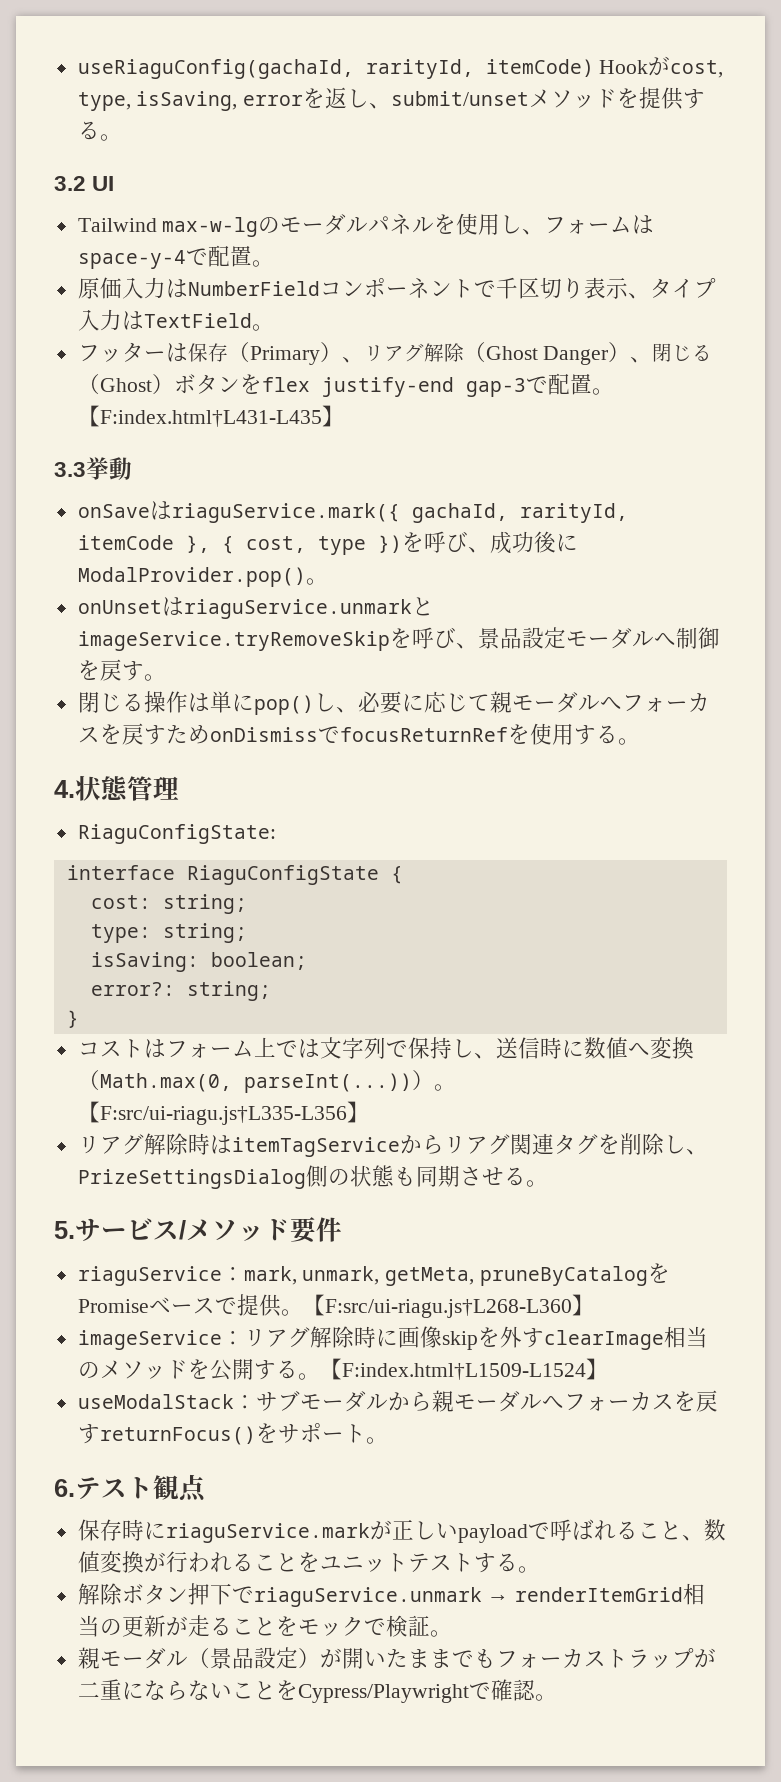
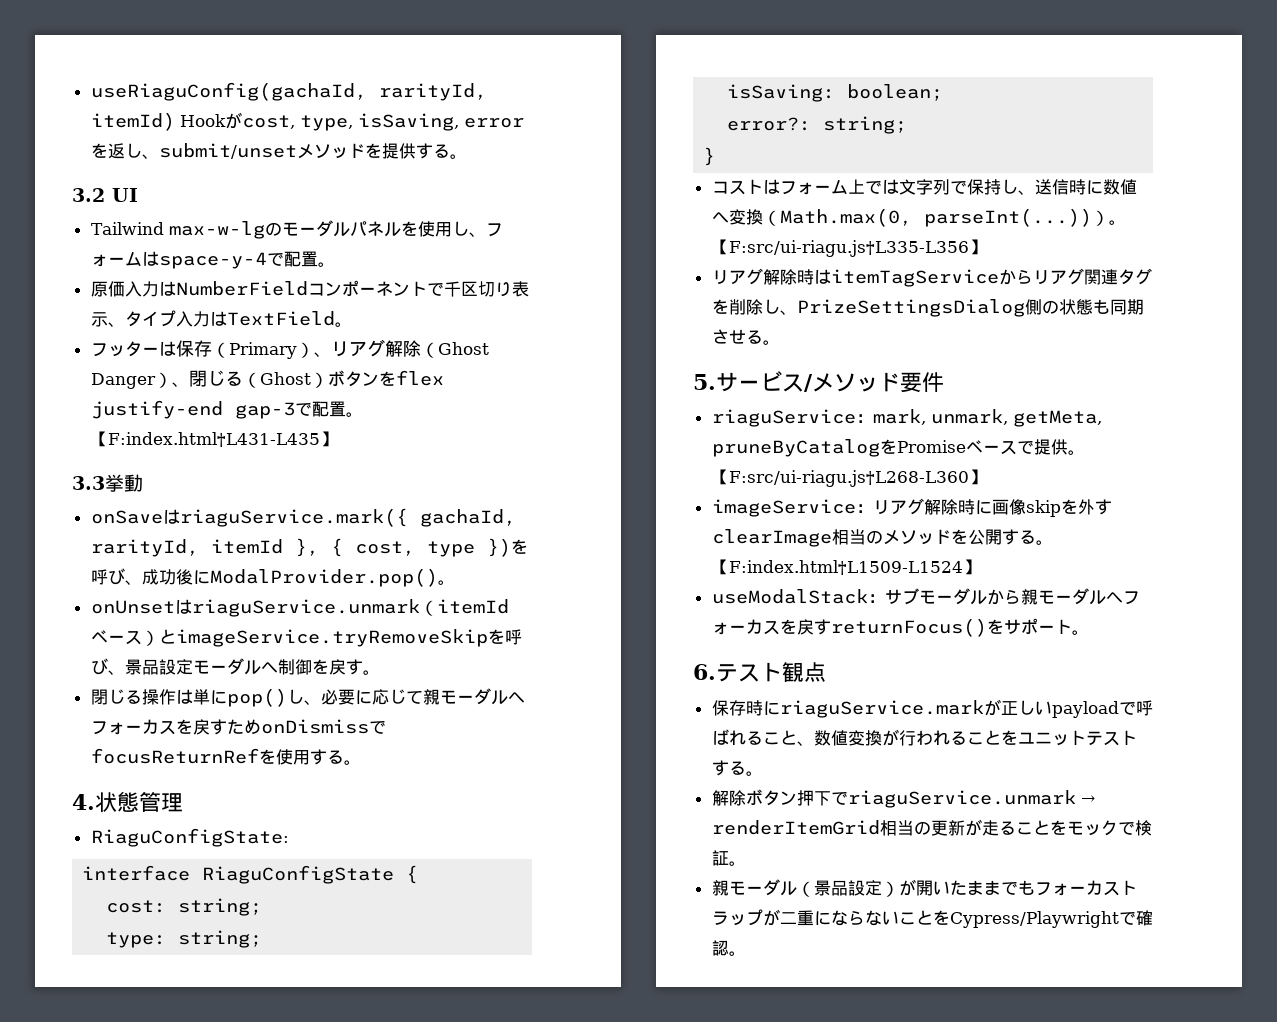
- useRiaguConfig(gachaId, rarityId, itemCode) Hookがcost, type, isSaving, errorを返し、submit/unsetメソッドを提供する。
+ useRiaguConfig(gachaId, rarityId, itemId) Hookがcost, type, isSaving, errorを返し、submit/unsetメソッドを提供する。
- onSaveはriaguService.mark({ gachaId, rarityId, itemCode }, { cost, type })を呼び、成功後にModalProvider.pop()。
+ onSaveはriaguService.mark({ gachaId, rarityId, itemId }, { cost, type })を呼び、成功後にModalProvider.pop()。
- onUnsetはriaguService.unmarkとimageService.tryRemoveSkipを呼び、景品設定モーダルへ制御を戻す。
+ onUnsetはriaguService.unmark（itemIdベース）とimageService.tryRemoveSkipを呼び、景品設定モーダルへ制御を戻す。

